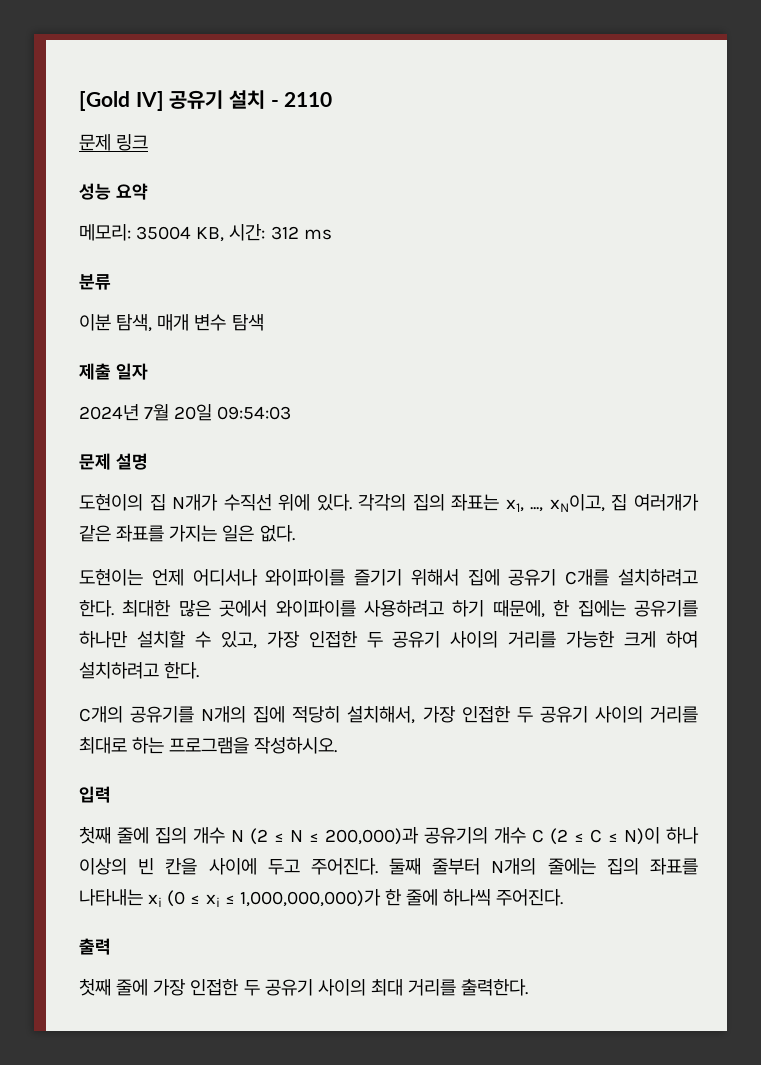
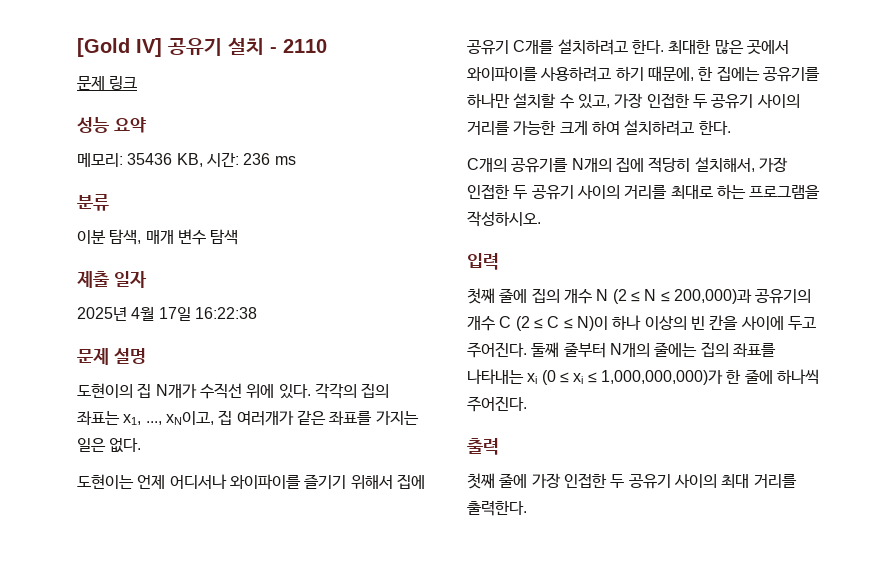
- 메모리: 35004 KB, 시간: 312 ms
+ 메모리: 35436 KB, 시간: 236 ms
- 2024년 7월 20일 09:54:03
+ 2025년 4월 17일 16:22:38

